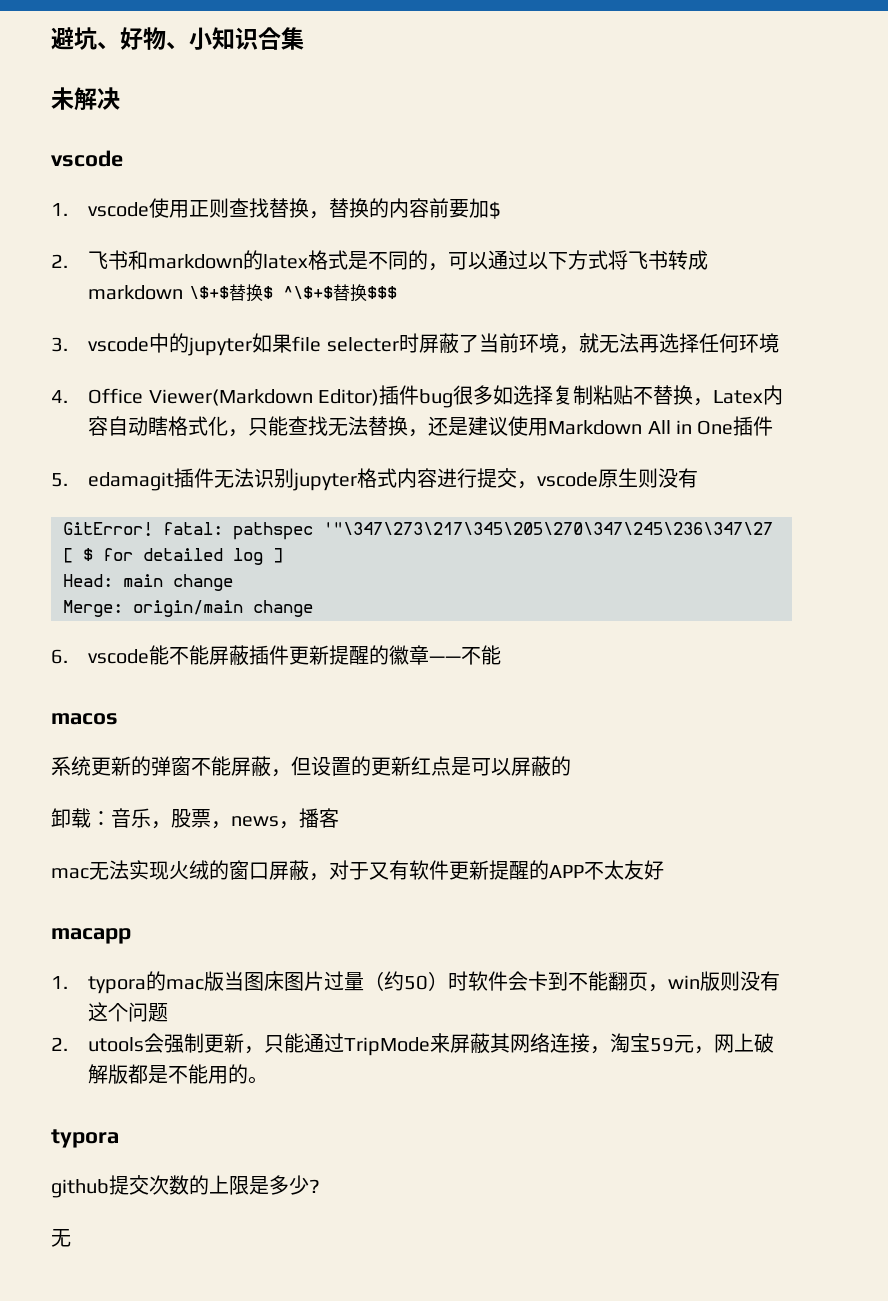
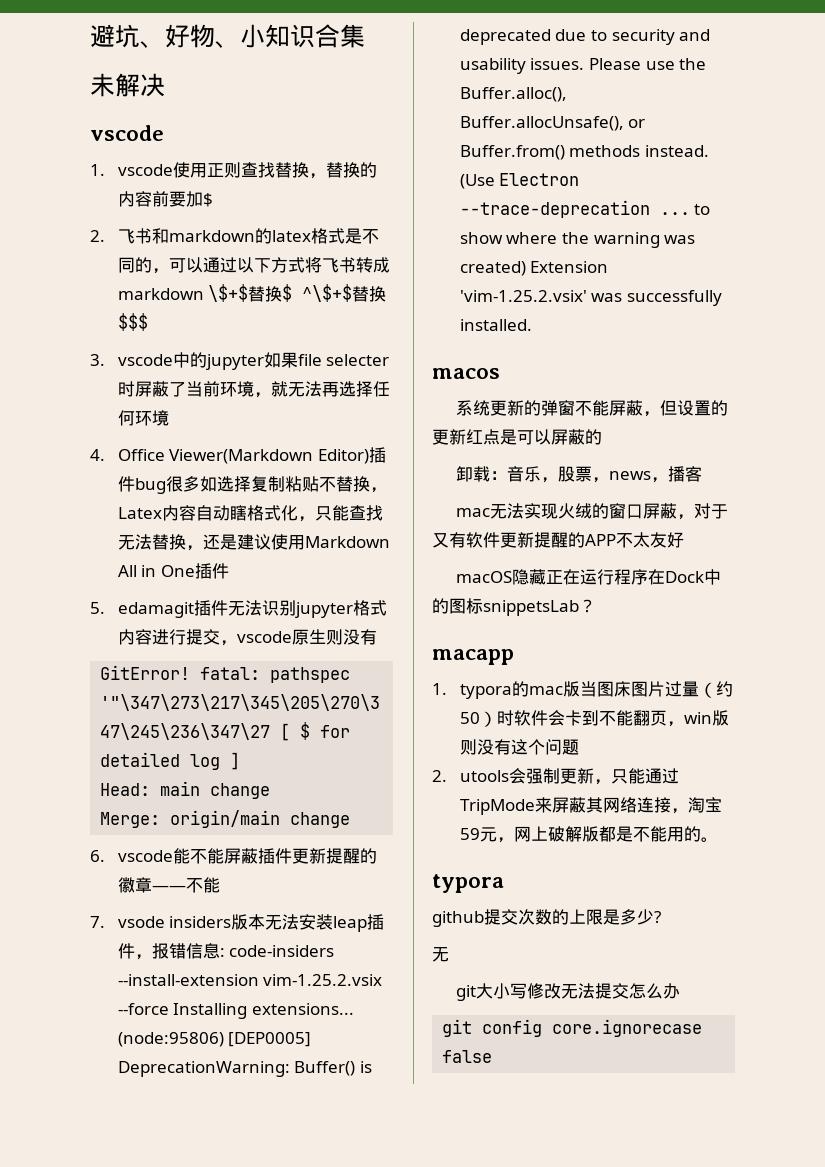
+ 7. vsode insiders版本无法安装leap插件，报错信息: code-insiders --install-extension vim-1.25.2.vsix --force Installing extensions... (node:95806) [DEP0005] DeprecationWarning: Buffer() is deprecated due to security and usability issues. Please use the Buffer.alloc(), Buffer.allocUnsafe(), or Buffer.from() methods instead. (Use Electron --trace-deprecation ... to show where the warning was created) Extension 'vim-1.25.2.vsix' was successfully installed.
+ macOS隐藏正在运行程序在Dock中的图标snippetsLab？
+ git大小写修改无法提交怎么办
+ git config core.ignorecase false

